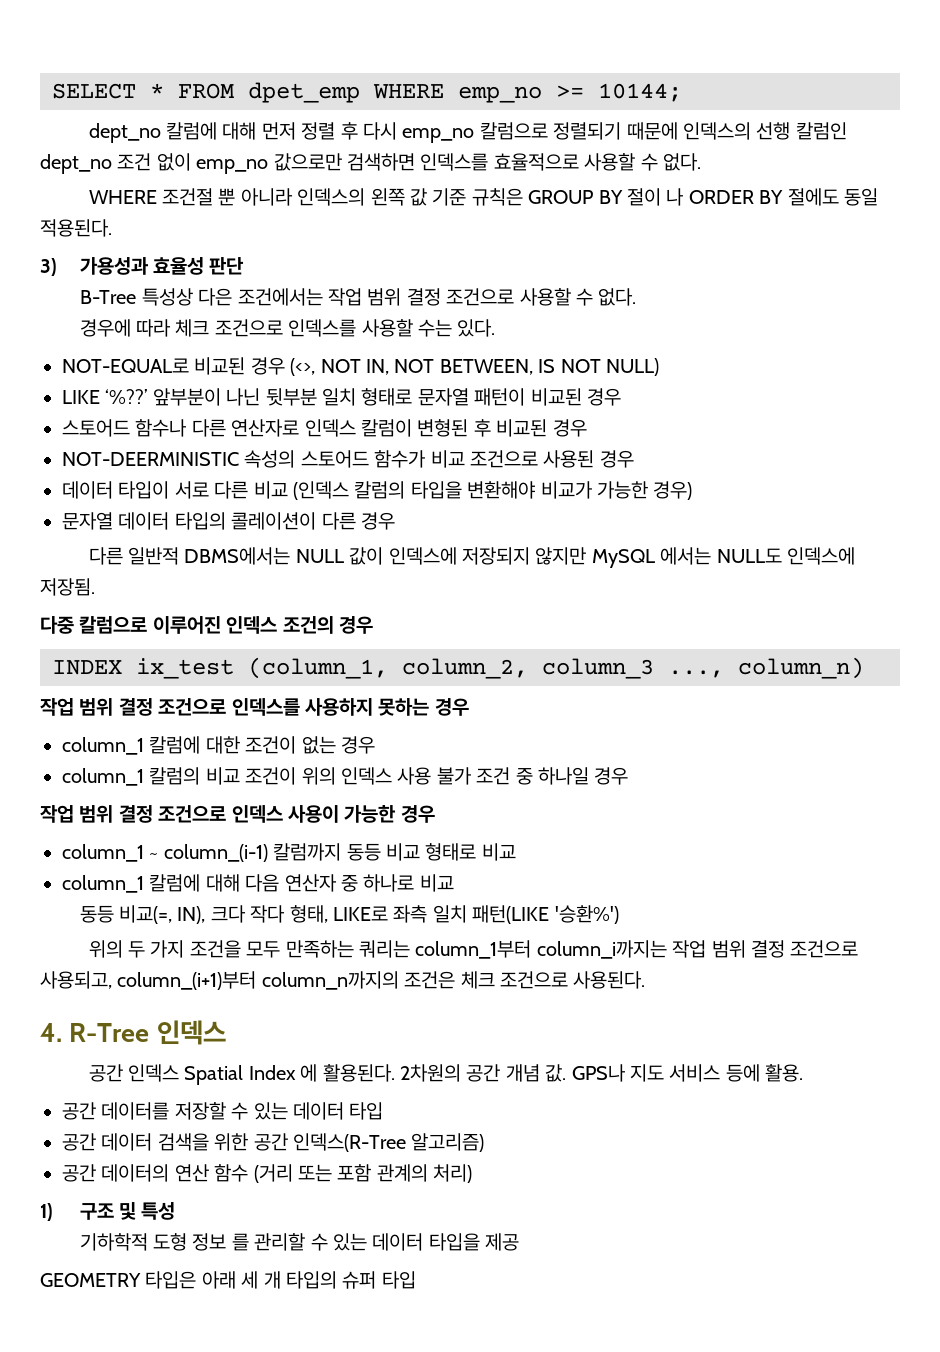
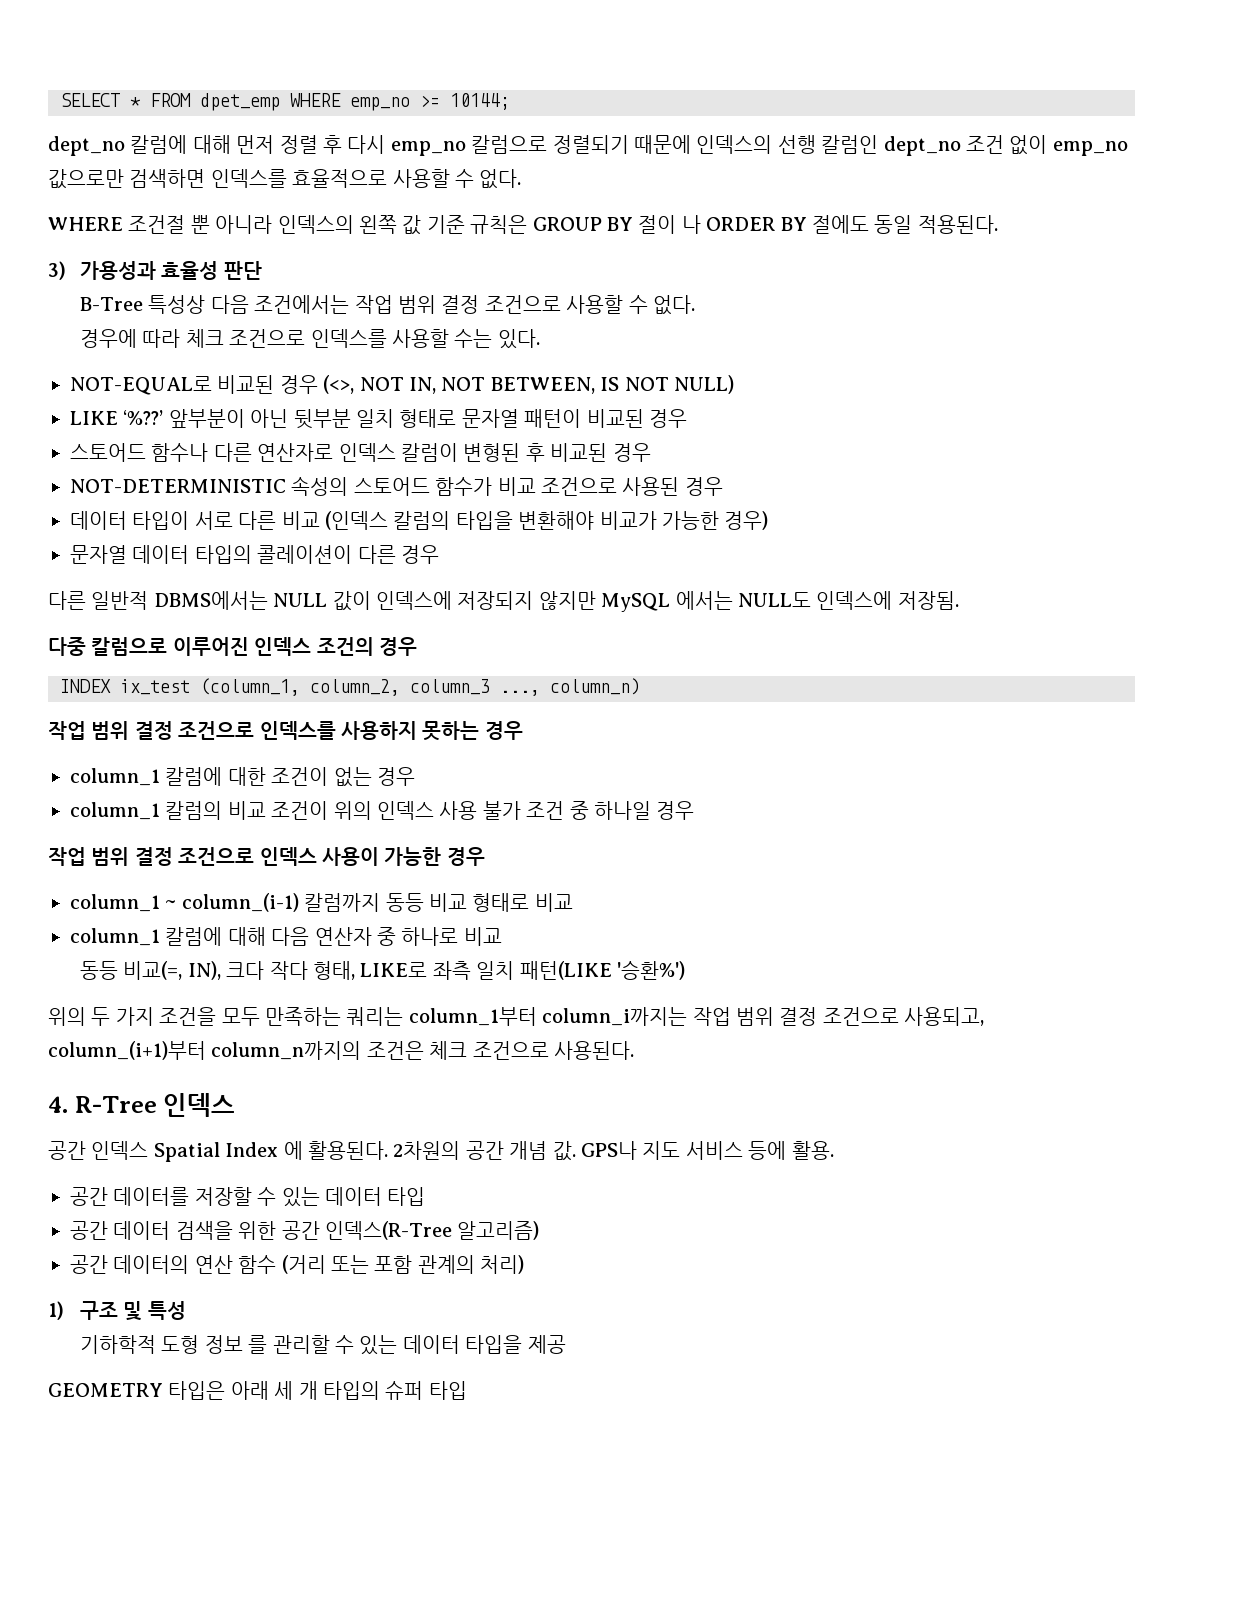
- B-Tree 특성상 다은 조건에서는 작업 범위 결정 조건으로 사용할 수 없다.
+ B-Tree 특성상 다음 조건에서는 작업 범위 결정 조건으로 사용할 수 없다.
- 앞부분이 나닌 뒷부분 일치 형태로 문자열 패턴이 비교된 경우
+ 앞부분이 아닌 뒷부분 일치 형태로 문자열 패턴이 비교된 경우
- NOT-DEERMINISTIC 속성의 스토어드 함수가 비교 조건으로 사용된 경우
+ NOT-DETERMINISTIC 속성의 스토어드 함수가 비교 조건으로 사용된 경우

